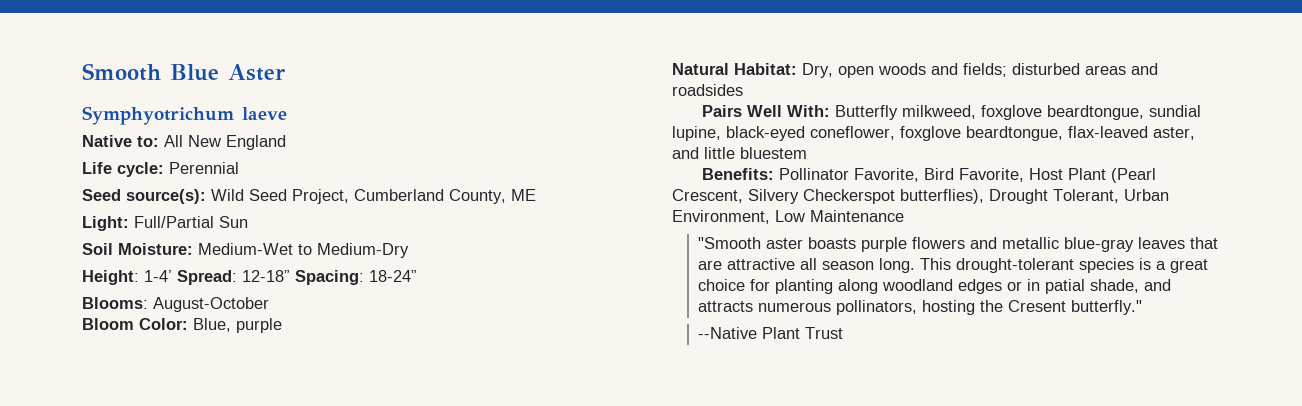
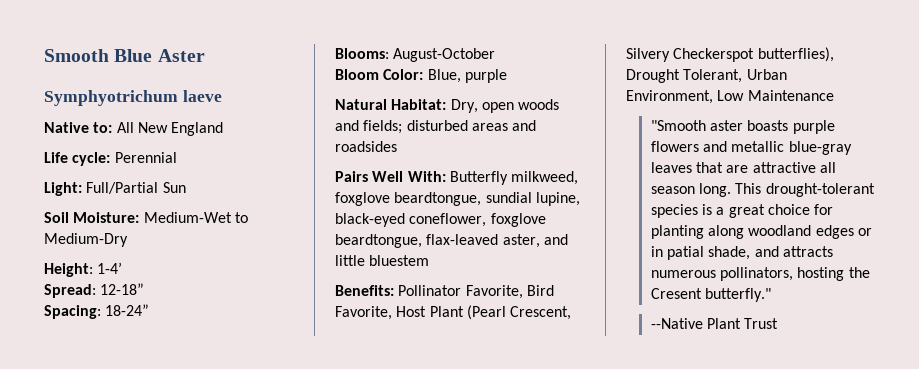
- Seed source(s): Wild Seed Project, Cumberland County, ME
- Height: 1-4’ Spread: 12-18” Spacing: 18-24”
+ Height: 1-4’
+ Spread: 12-18”
+ Spacing: 18-24”

